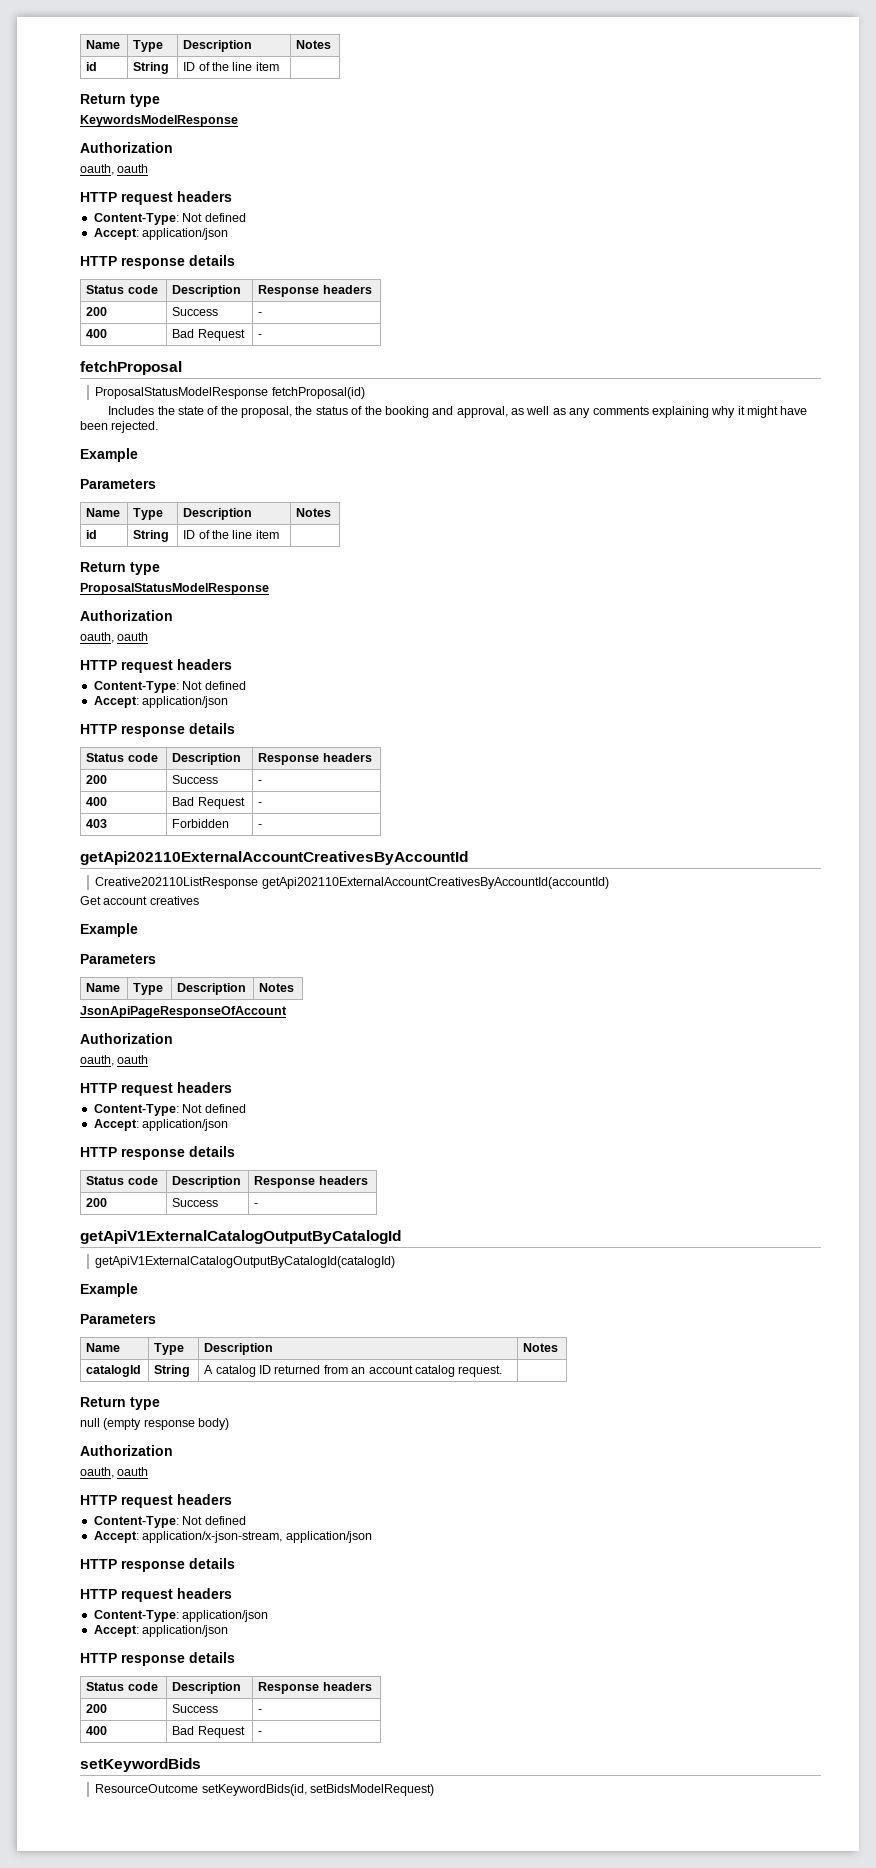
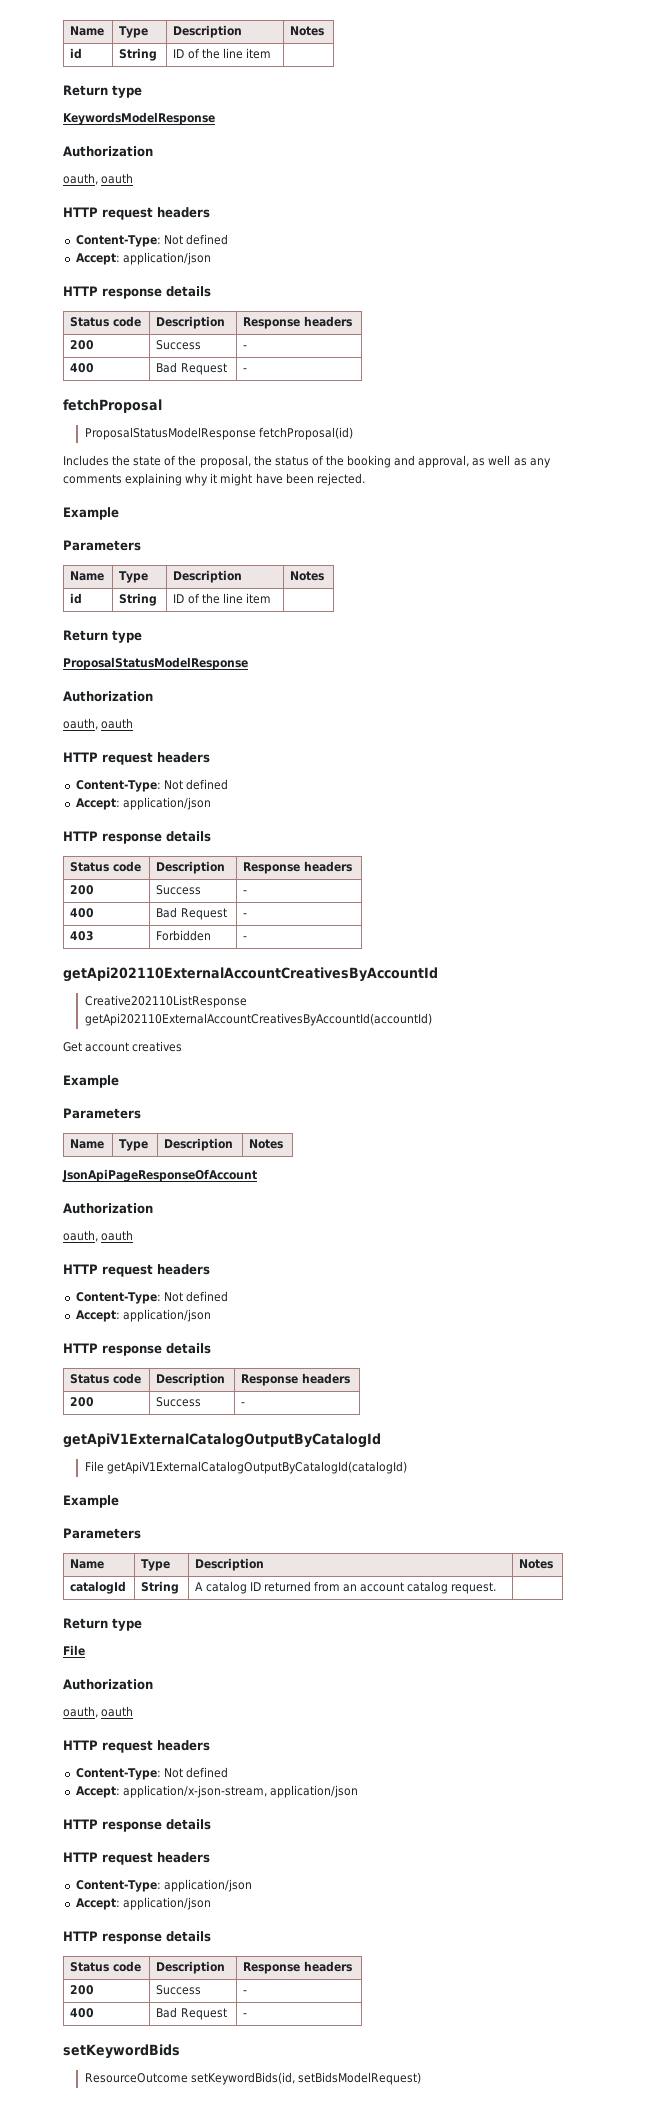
- getApiV1ExternalCatalogOutputByCatalogId(catalogId)
+ File getApiV1ExternalCatalogOutputByCatalogId(catalogId)
  catalogId | String | A catalog ID returned from an account catalog request. |
  Return type
- null (empty response body)
+ File

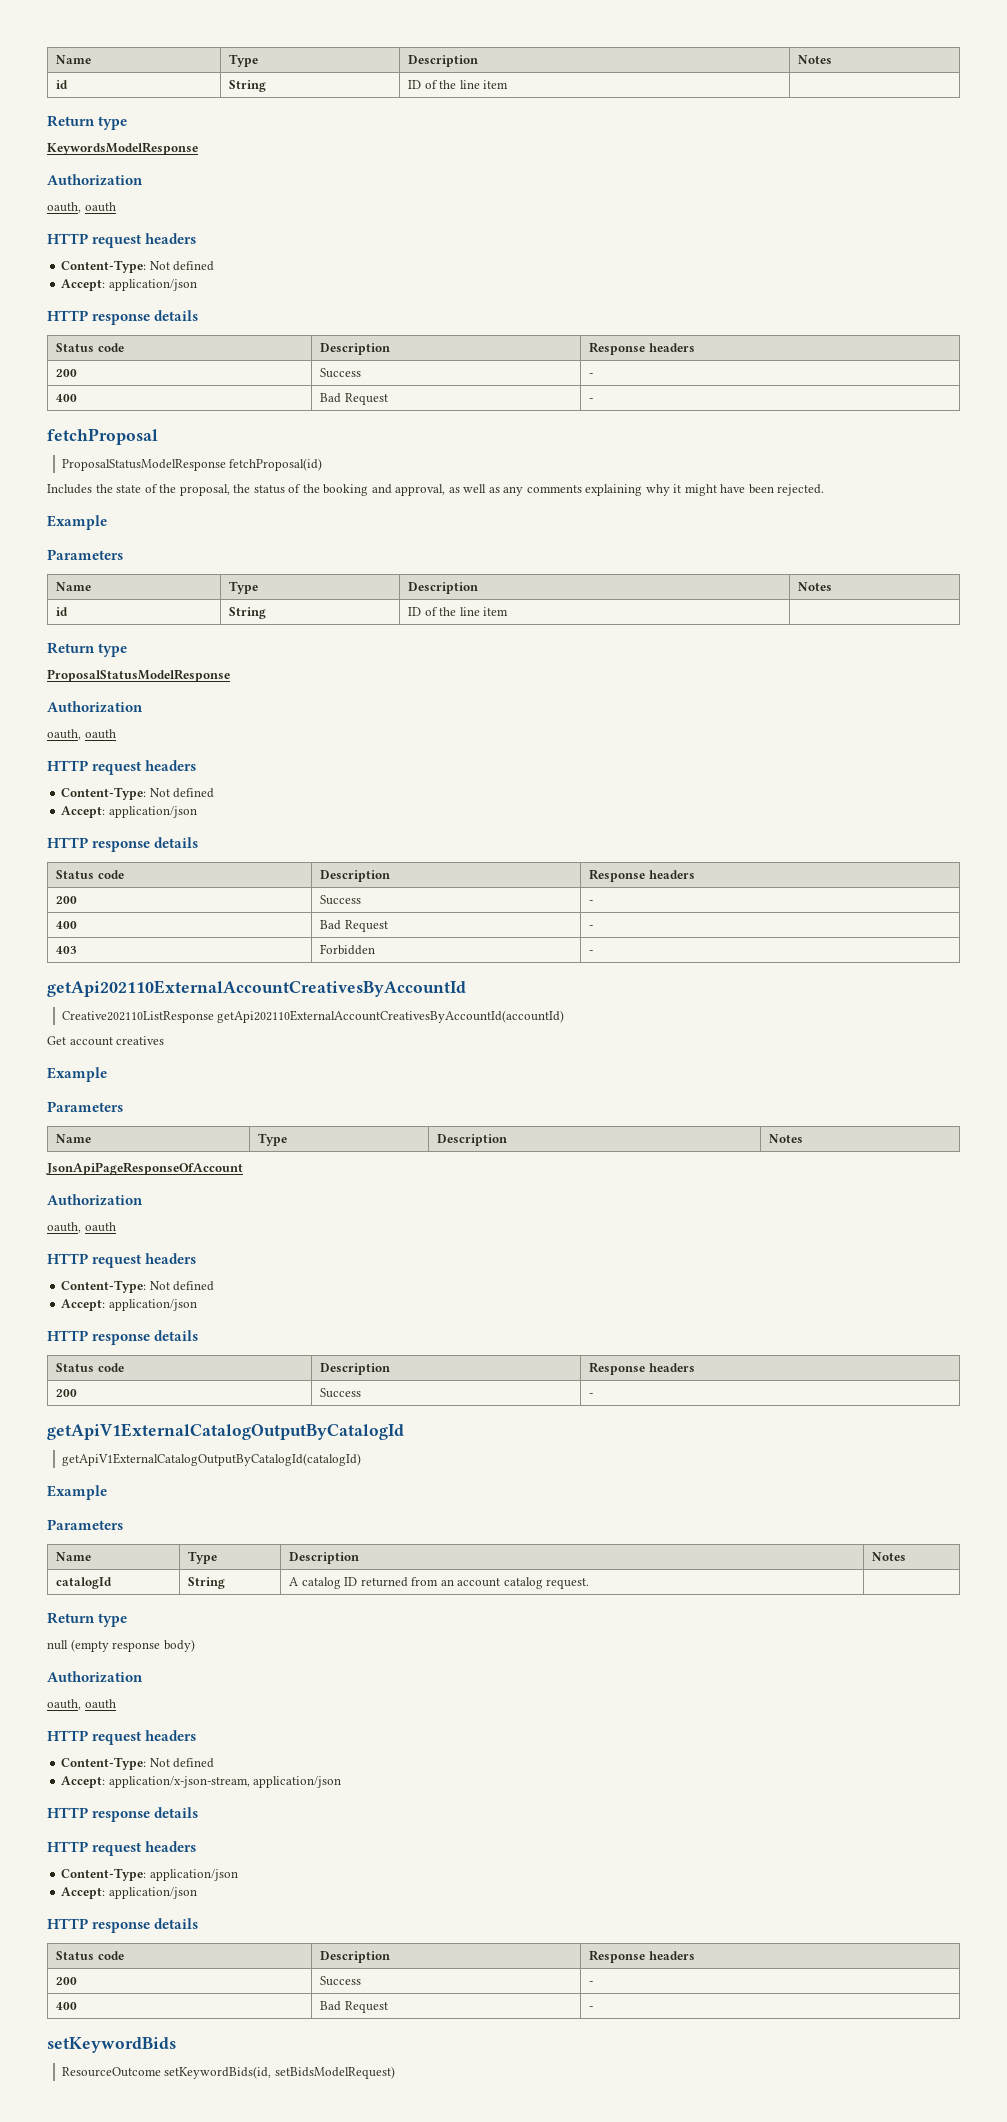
- File getApiV1ExternalCatalogOutputByCatalogId(catalogId)
+ getApiV1ExternalCatalogOutputByCatalogId(catalogId)
  catalogId | String | A catalog ID returned from an account catalog request. |
  Return type
- File
+ null (empty response body)

